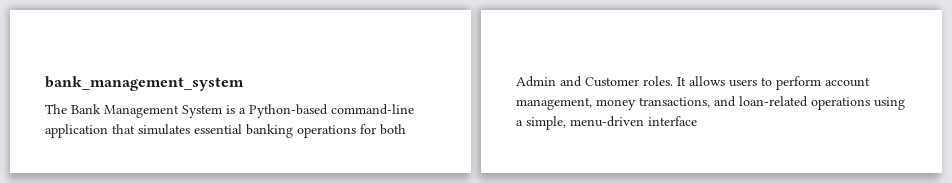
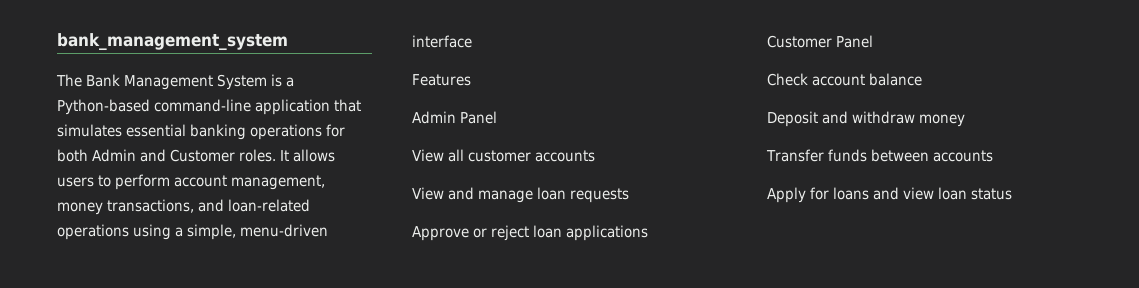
+ Features
+ Admin Panel
+ View all customer accounts
+ View and manage loan requests
+ Approve or reject loan applications
+ Customer Panel
+ Check account balance
+ Deposit and withdraw money
+ Transfer funds between accounts
+ Apply for loans and view loan status

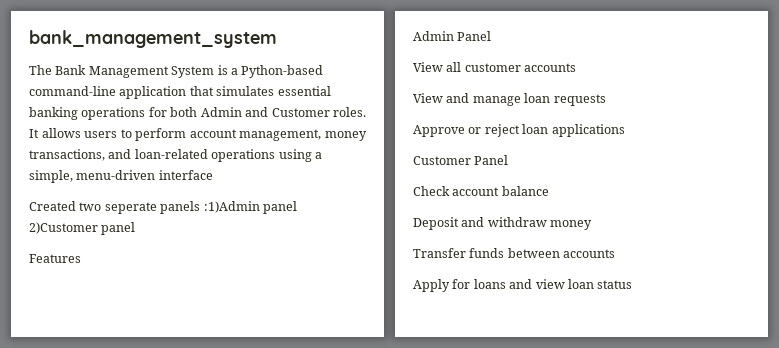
+ Created two seperate panels :1)Admin panel 2)Customer panel

